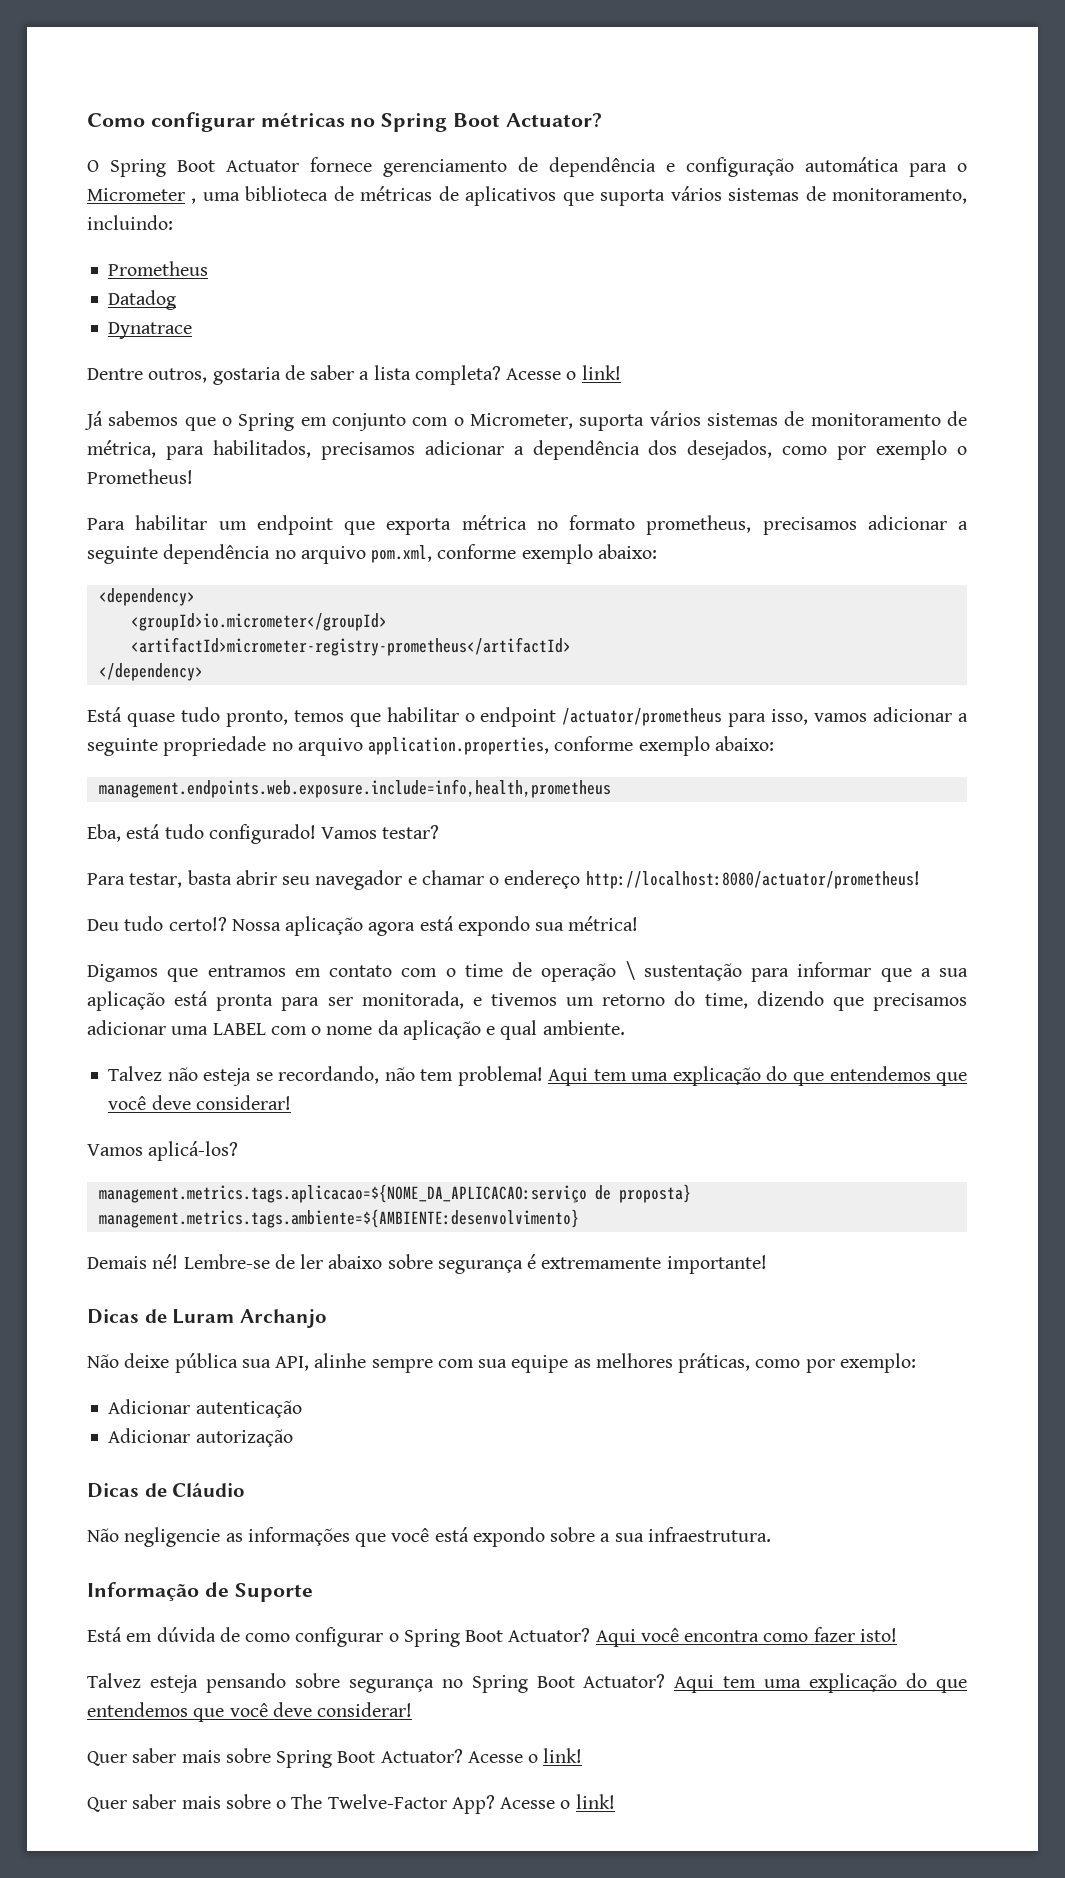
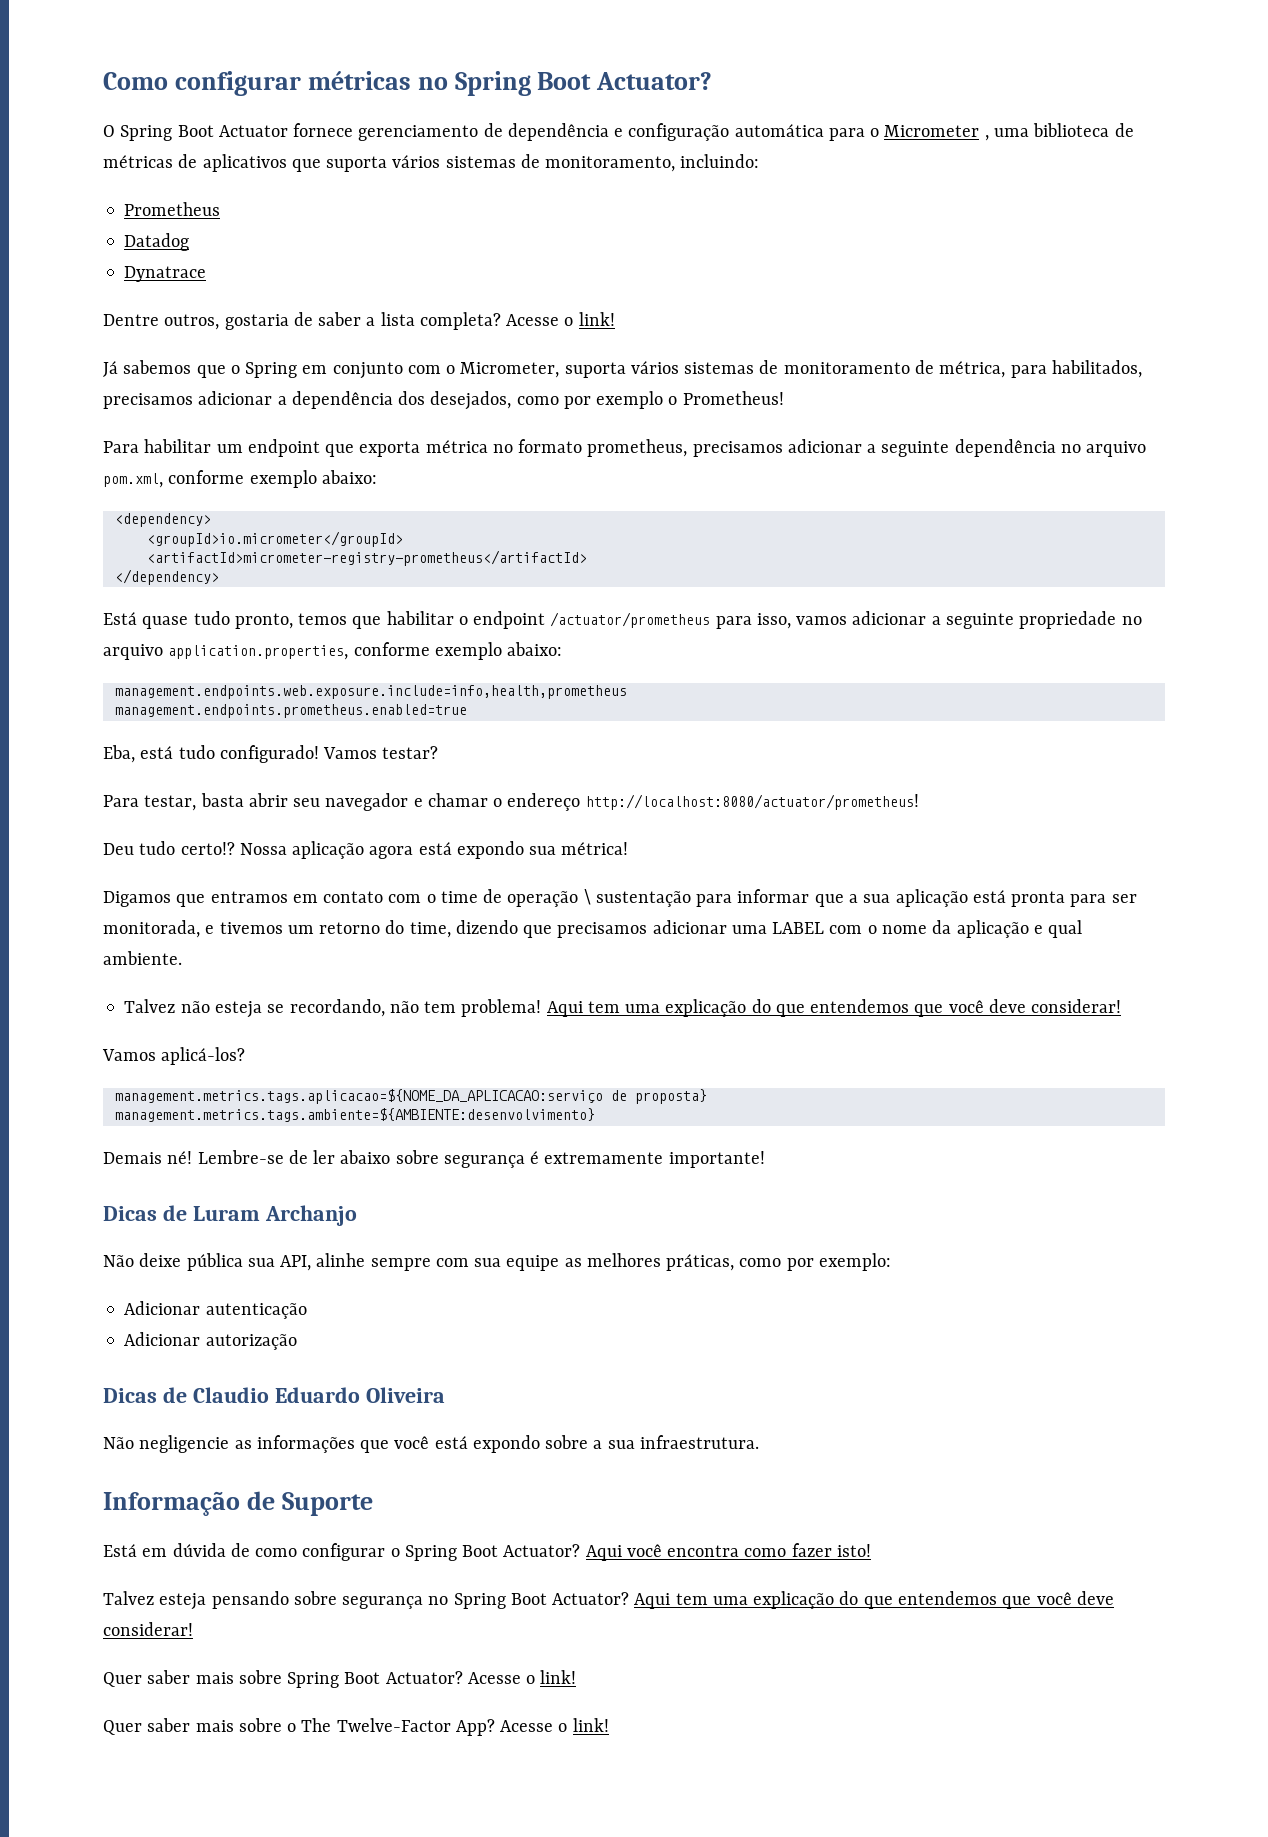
+ management.endpoints.prometheus.enabled=true
- Dicas de Cláudio
+ Dicas de Claudio Eduardo Oliveira

